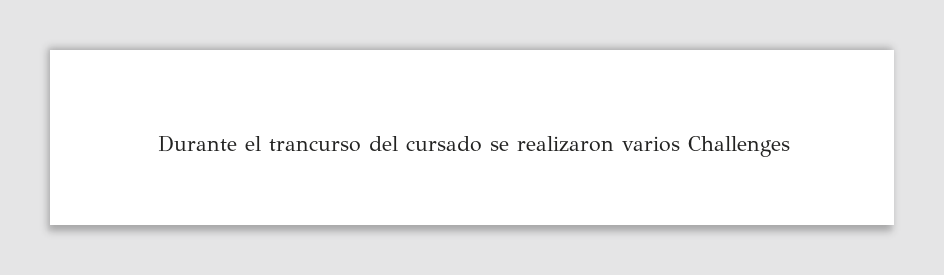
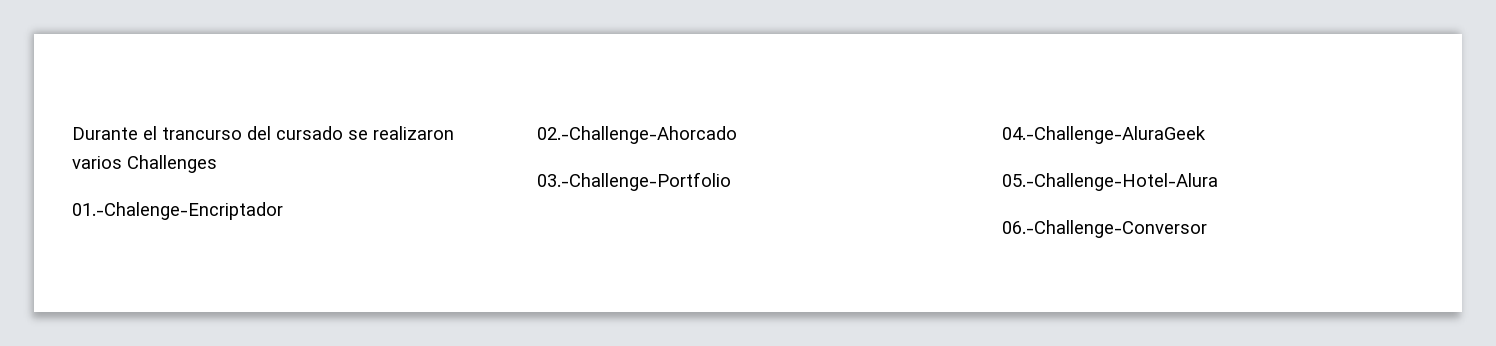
+ 01.-Chalenge-Encriptador
+ 02.-Challenge-Ahorcado
+ 03.-Challenge-Portfolio
+ 04.-Challenge-AluraGeek
+ 05.-Challenge-Hotel-Alura
+ 06.-Challenge-Conversor

